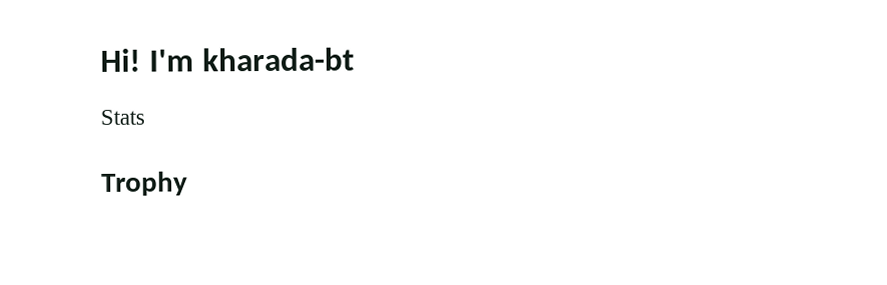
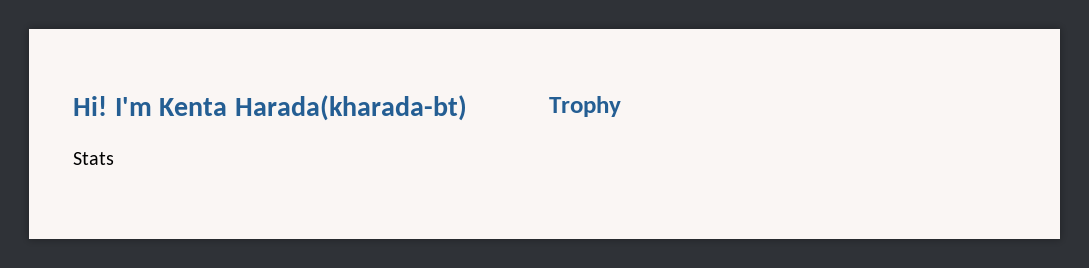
- I'm kharada-bt
+ I'm Kenta Harada(kharada-bt)

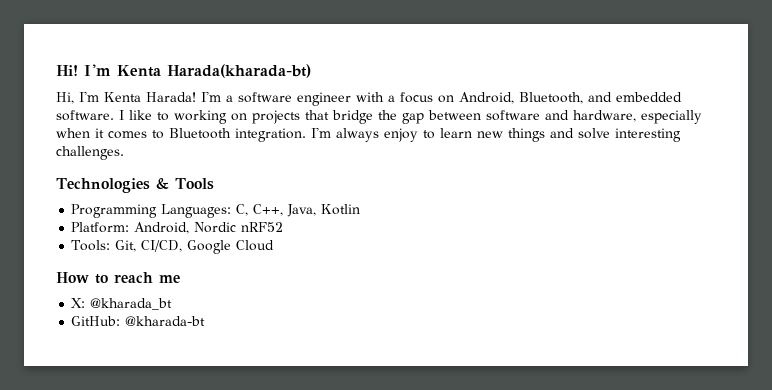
- Stats
- Trophy
+ Hi, I'm Kenta Harada! I'm a software engineer with a focus on Android, Bluetooth, and embedded software. I like to working on projects that bridge the gap between software and hardware, especially when it comes to Bluetooth integration. I'm always enjoy to learn new things and solve interesting challenges.
+ Technologies & Tools
+ Programming Languages: C, C++, Java, Kotlin
+ Platform: Android, Nordic nRF52
+ Tools: Git, CI/CD, Google Cloud
+ How to reach me
+ X: @kharada_bt
+ GitHub: @kharada-bt

